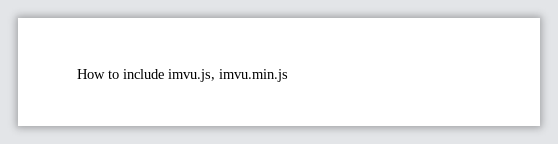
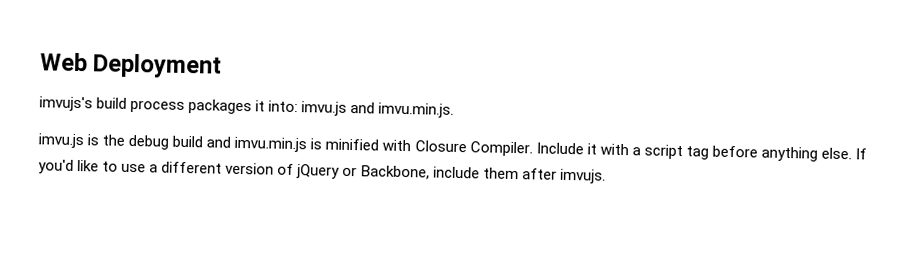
- How to include imvu.js, imvu.min.js
+ Web Deployment
+ imvujs's build process packages it into: imvu.js and imvu.min.js.
+ imvu.js is the debug build and imvu.min.js is minified with Closure Compiler. Include it with a script tag before anything else. If you'd like to use a different version of jQuery or Backbone, include them after imvujs.

